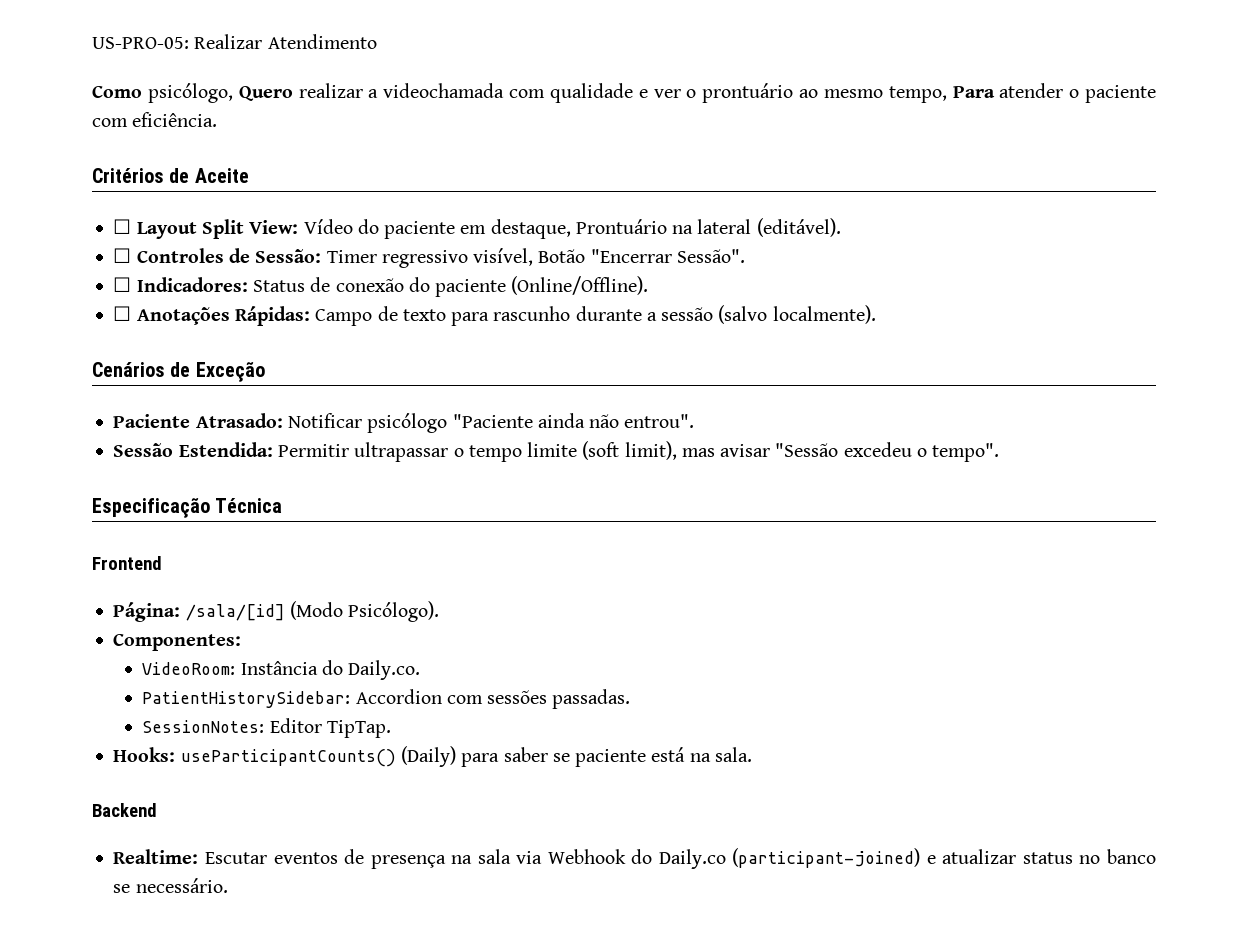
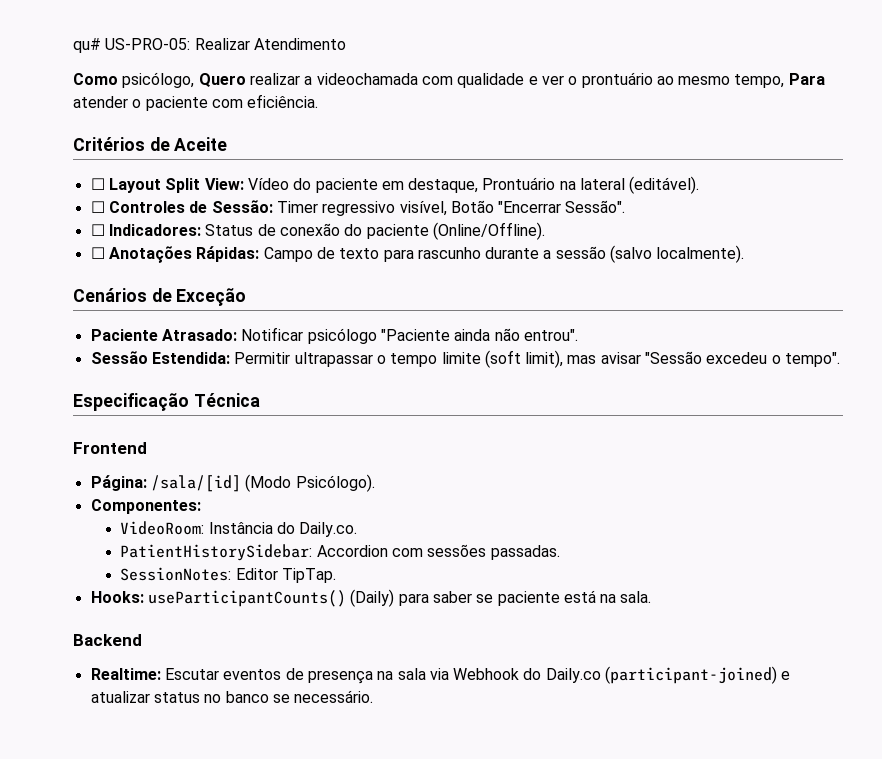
- US-PRO-05: Realizar Atendimento
+ qu# US-PRO-05: Realizar Atendimento

